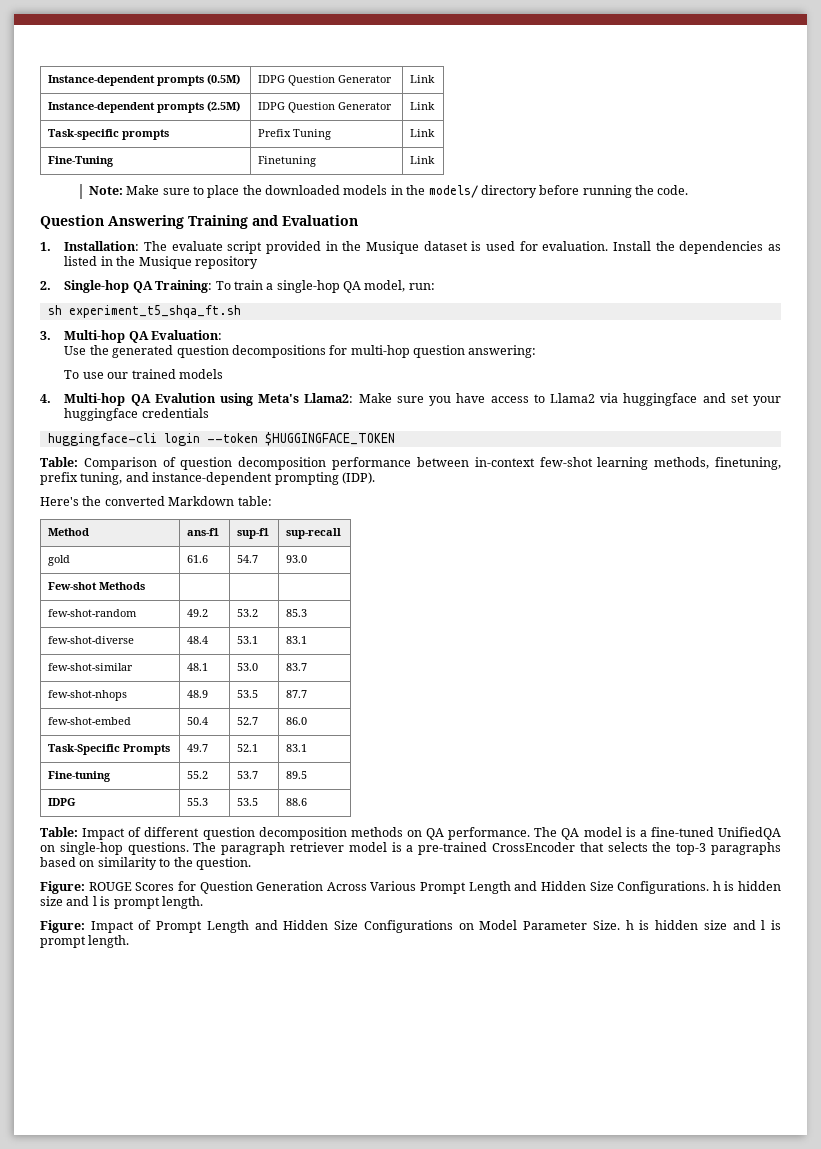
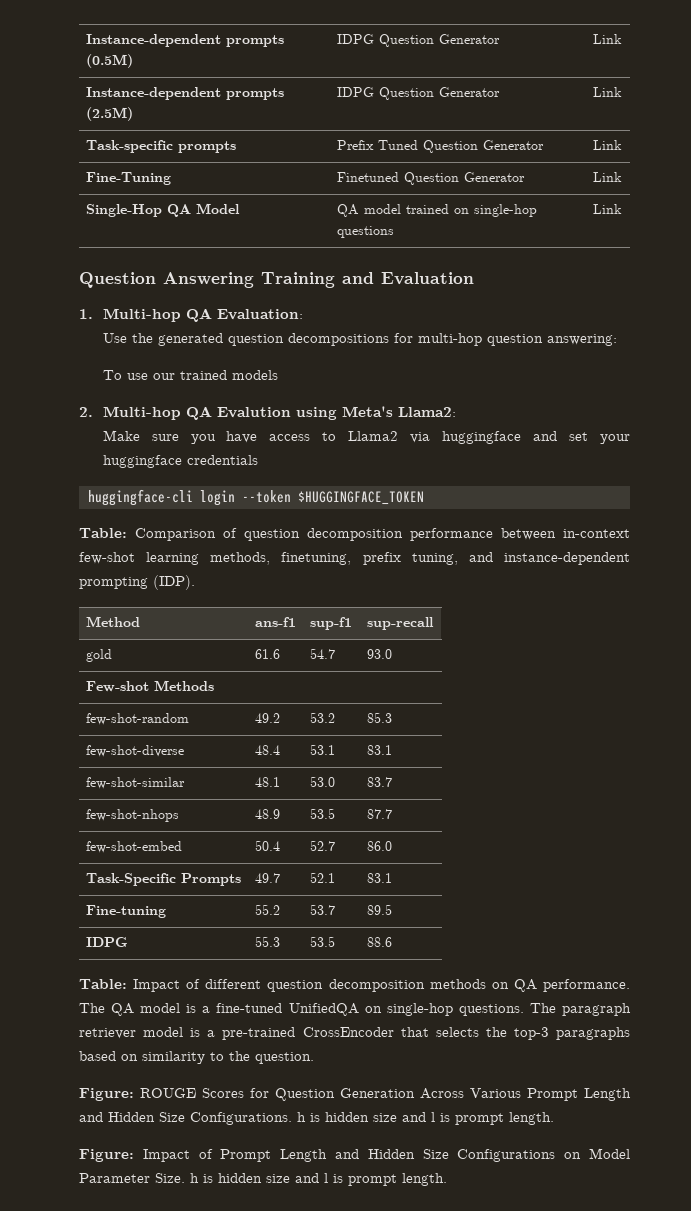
- Task-specific prompts | Prefix Tuning | Link
+ Task-specific prompts | Prefix Tuned Question Generator | Link
- Fine-Tuning | Finetuning | Link
- Note: Make sure to place the downloaded models in the models/ directory before running the code.
+ Fine-Tuning | Finetuned Question Generator | Link
+ Single-Hop QA Model | QA model trained on single-hop questions | Link
- 1. Installation: The evaluate script provided in the Musique dataset is used for evaluation. Install the dependencies as listed in the Musique repository
- 2. Single-hop QA Training: To train a single-hop QA model, run:
- sh experiment_t5_shqa_ft.sh
- 3. Multi-hop QA Evaluation:
+ 1. Multi-hop QA Evaluation:
- 4. Multi-hop QA Evalution using Meta's Llama2: Make sure you have access to Llama2 via huggingface and set your huggingface credentials
+ 2. Multi-hop QA Evalution using Meta's Llama2:
+ Make sure you have access to Llama2 via huggingface and set your huggingface credentials
- Here's the converted Markdown table:

